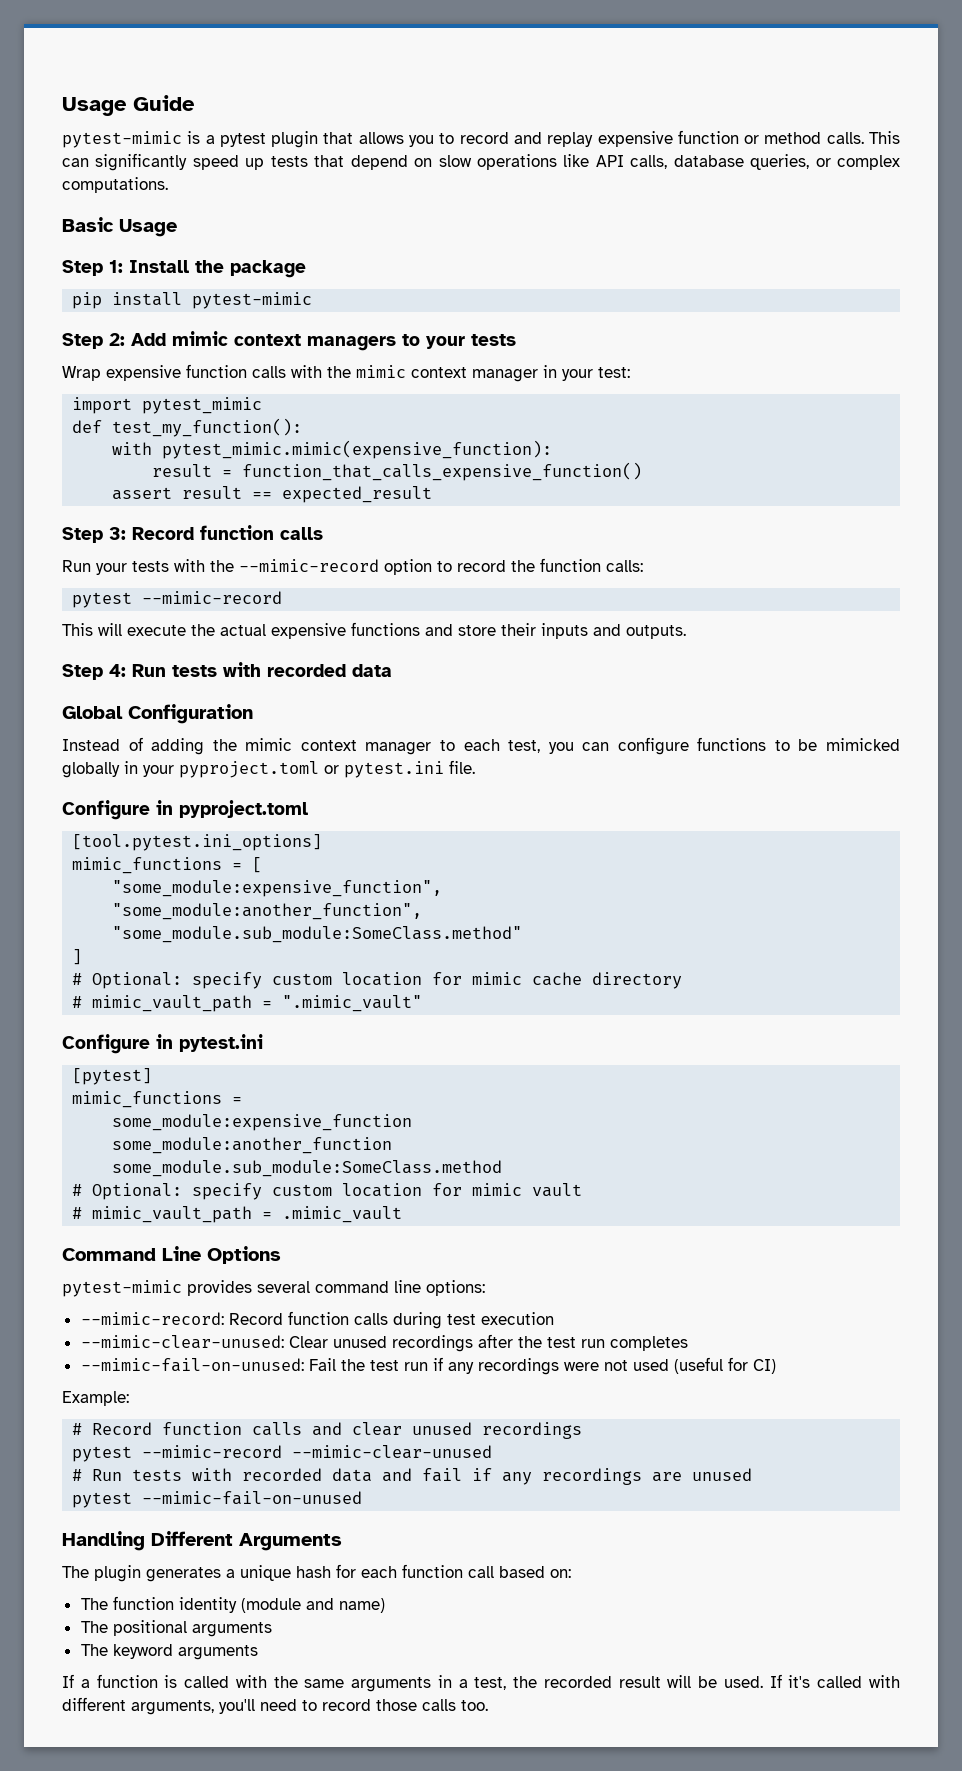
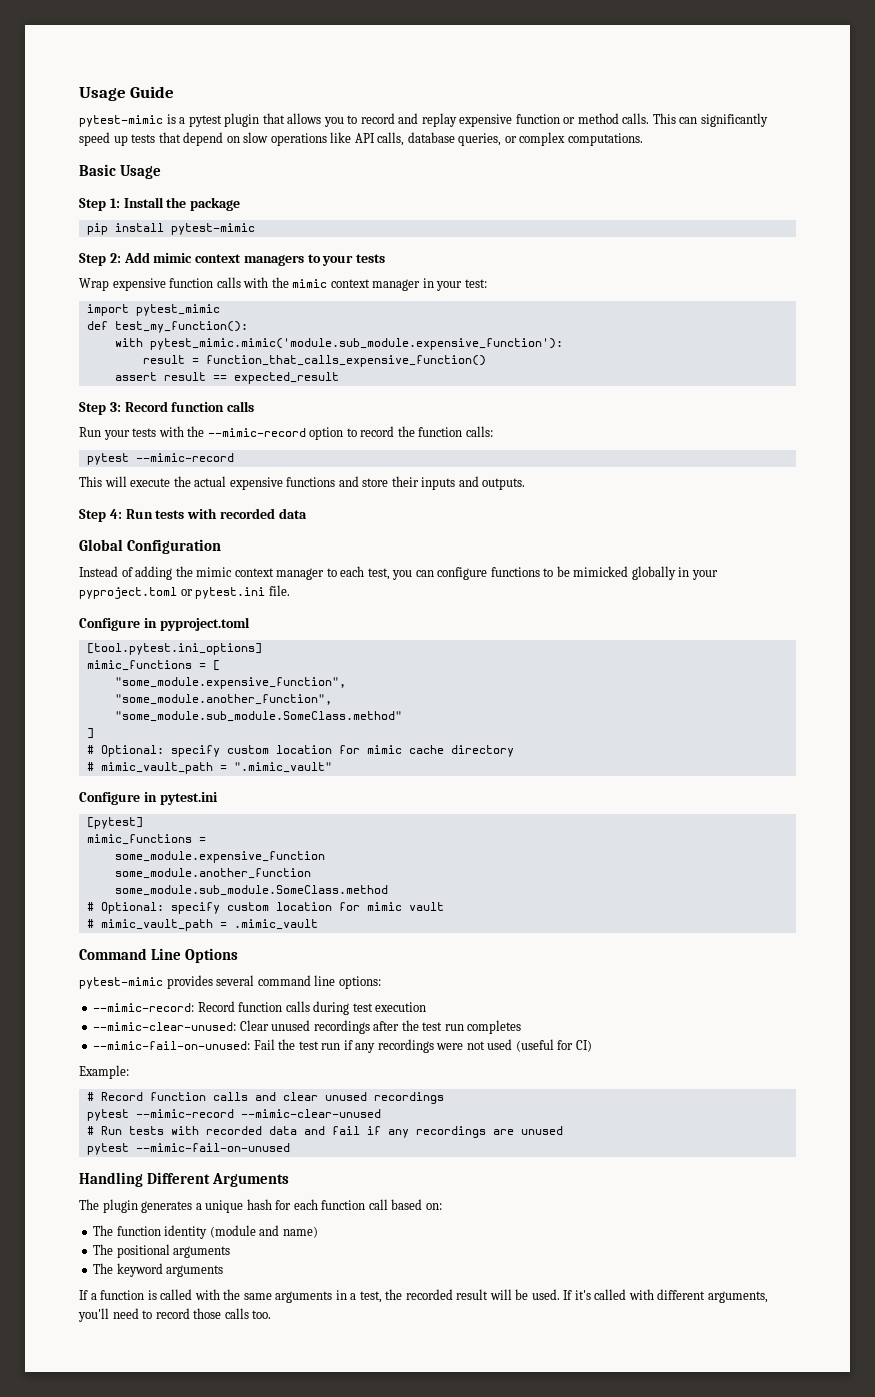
- with pytest_mimic.mimic(expensive_function):
+ with pytest_mimic.mimic('module.sub_module.expensive_function'):
- "some_module:expensive_function",
- "some_module:another_function",
- "some_module.sub_module:SomeClass.method"
+ "some_module.expensive_function",
+ "some_module.another_function",
+ "some_module.sub_module.SomeClass.method"
- some_module:expensive_function
- some_module:another_function
- some_module.sub_module:SomeClass.method
+ some_module.expensive_function
+ some_module.another_function
+ some_module.sub_module.SomeClass.method

